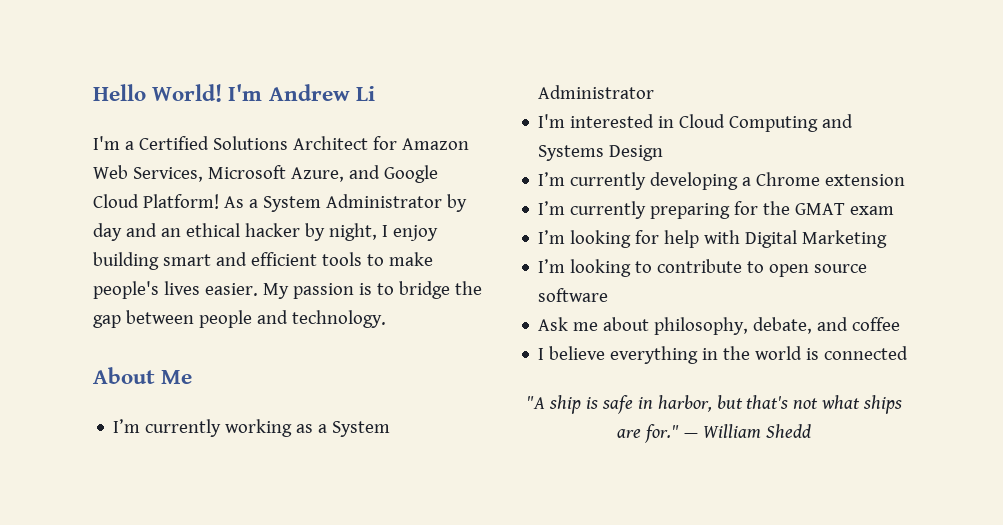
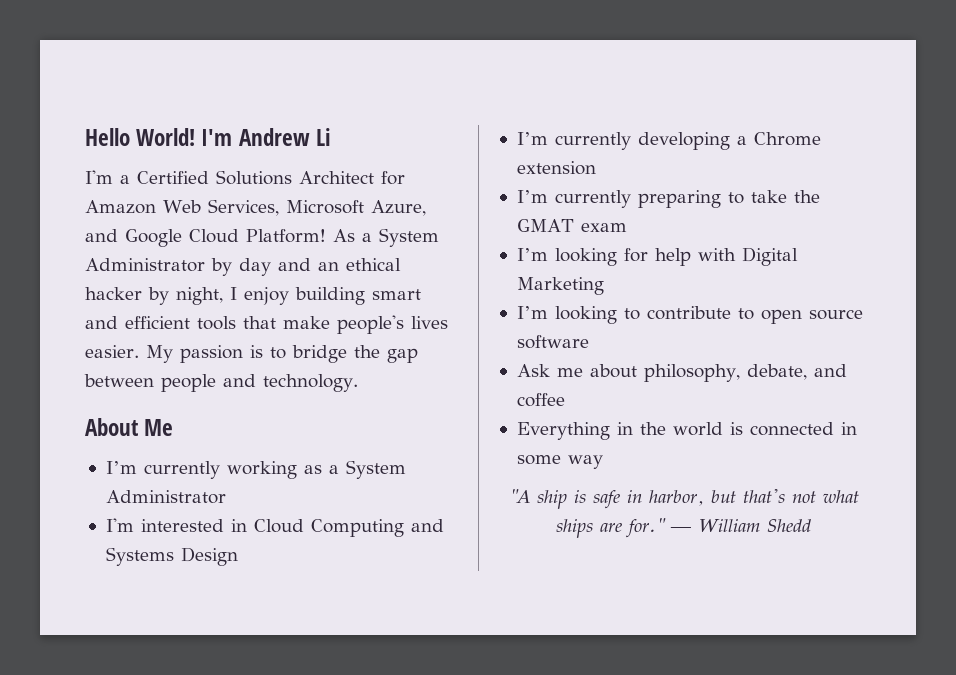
- As a System Administrator by day and an ethical hacker by night, I enjoy building smart and efficient tools to make people's lives easier.
+ As a System Administrator by day and an ethical hacker by night, I enjoy building smart and efficient tools that make people's lives easier.
- I’m currently preparing for the GMAT exam
+ I’m currently preparing to take the GMAT exam
- I believe everything in the world is connected
+ Everything in the world is connected in some way

